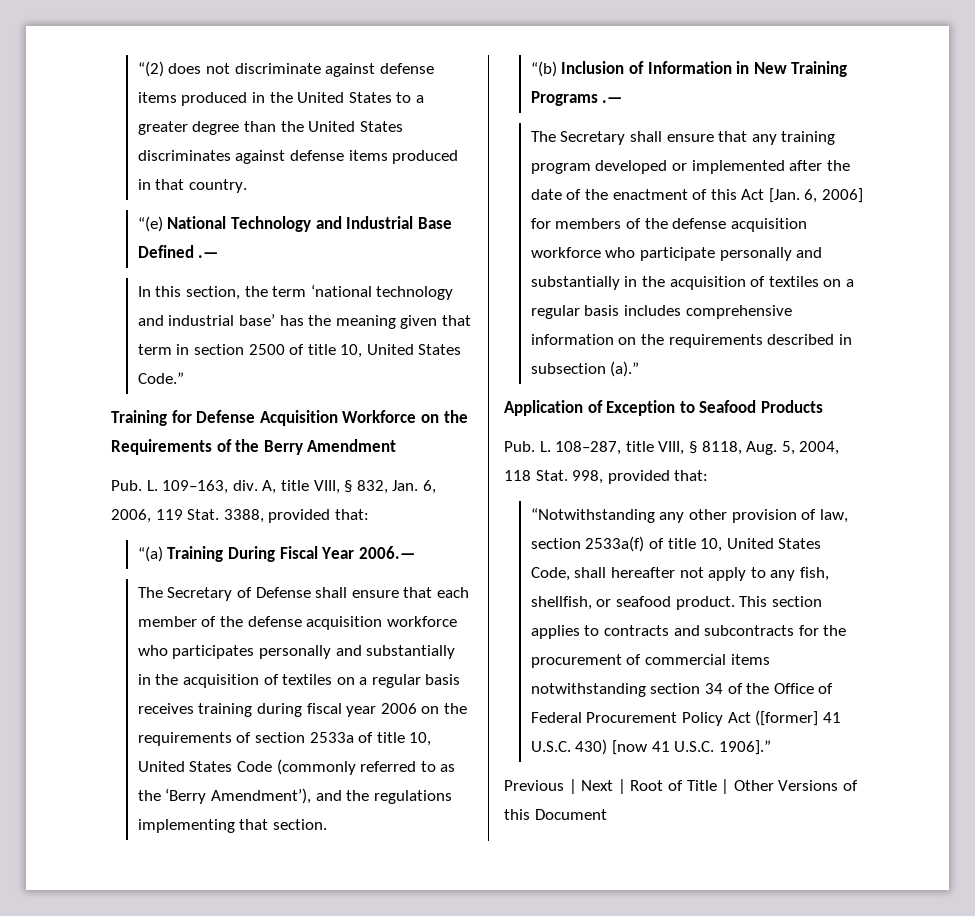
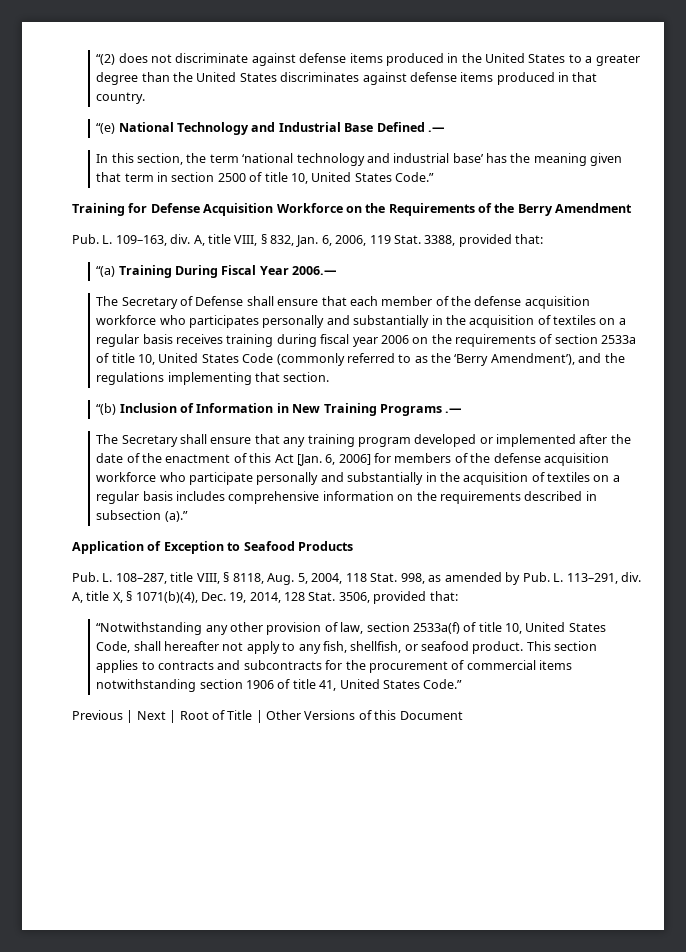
- 998, provided that:
+ 998, as amended by Pub. L. 113–291, div. A, title X, § 1071(b)(4), Dec. 19, 2014, 128 Stat. 3506, provided that:
- This section applies to contracts and subcontracts for the procurement of commercial items notwithstanding section 34 of the Office of Federal Procurement Policy Act ([former] 41 U.S.C. 430) [now 41 U.S.C. 1906].”
+ This section applies to contracts and subcontracts for the procurement of commercial items notwithstanding section 1906 of title 41, United States Code.”

